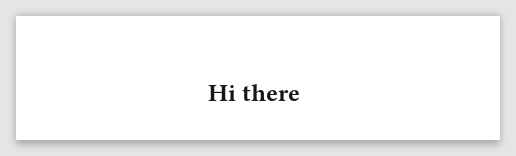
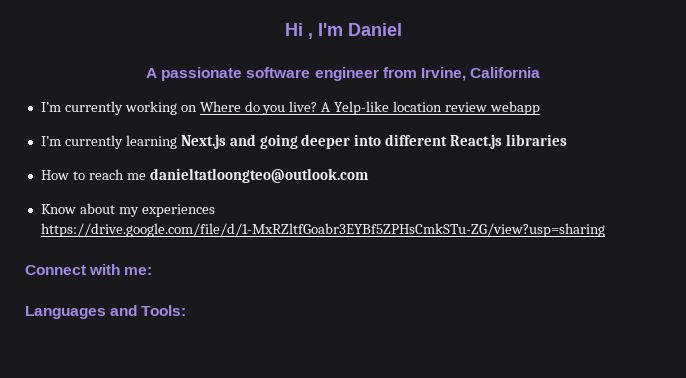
- Hi there
+ Hi , I'm Daniel
+ A passionate software engineer from Irvine, California
+ I’m currently working on Where do you live? A Yelp-like location review webapp
+ I’m currently learning Next.js and going deeper into different React.js libraries
+ How to reach me danieltatloongteo@outlook.com
+ Know about my experiences https://drive.google.com/file/d/1-MxRZltfGoabr3EYBf5ZPHsCmkSTu-ZG/view?usp=sharing
+ Connect with me:
+ Languages and Tools:

